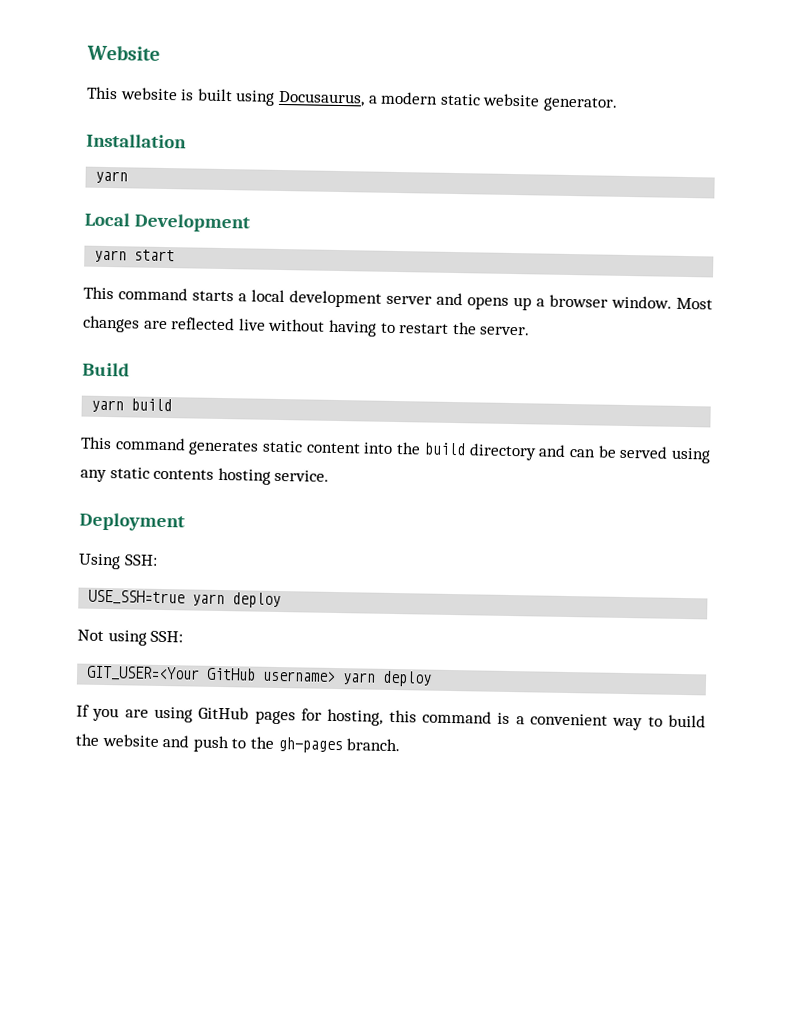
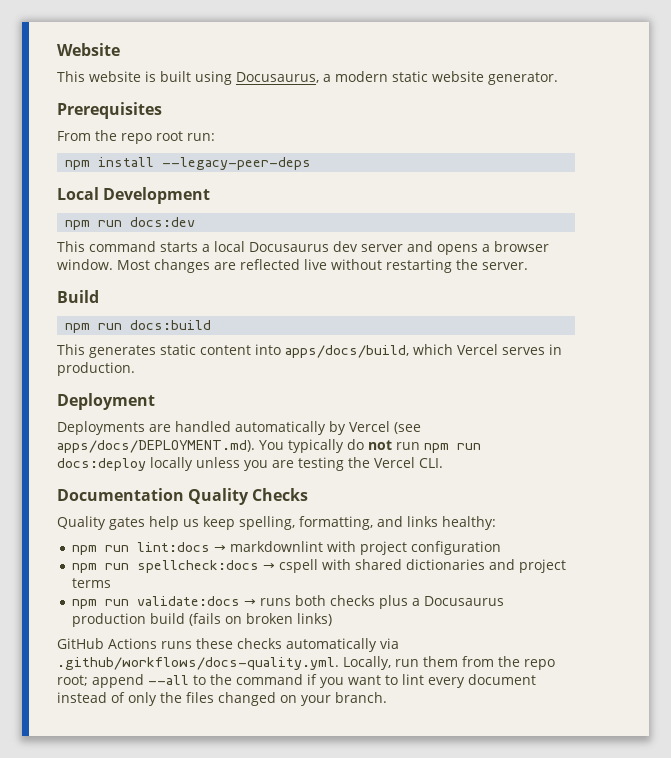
- Installation
- yarn
+ Prerequisites
+ From the repo root run:
+ npm install --legacy-peer-deps
- yarn start
+ npm run docs:dev
- This command starts a local development server and opens up a browser window.
+ This command starts a local Docusaurus dev server and opens a browser window.
- Most changes are reflected live without having to restart the server.
+ Most changes are reflected live without restarting the server.
- yarn build
- This command generates static content into the build directory and can be served using any static contents hosting service.
+ npm run docs:build
+ This generates static content into apps/docs/build, which Vercel serves in production.
  Deployment
- Using SSH:
- USE_SSH=true yarn deploy
- Not using SSH:
- GIT_USER=<Your GitHub username> yarn deploy
- If you are using GitHub pages for hosting, this command is a convenient way to build the website and push to the gh-pages branch.
+ Deployments are handled automatically by Vercel (see apps/docs/DEPLOYMENT.md). You typically do not run npm run docs:deploy locally unless you are testing the Vercel CLI.
+ Documentation Quality Checks
+ Quality gates help us keep spelling, formatting, and links healthy:
+ npm run lint:docs → markdownlint with project configuration
+ npm run spellcheck:docs → cspell with shared dictionaries and project terms
+ npm run validate:docs → runs both checks plus a Docusaurus production build (fails on broken links)
+ GitHub Actions runs these checks automatically via .github/workflows/docs-quality.yml. Locally, run them from the repo root; append --all to the command if you want to lint every document instead of only the files changed on your branch.

